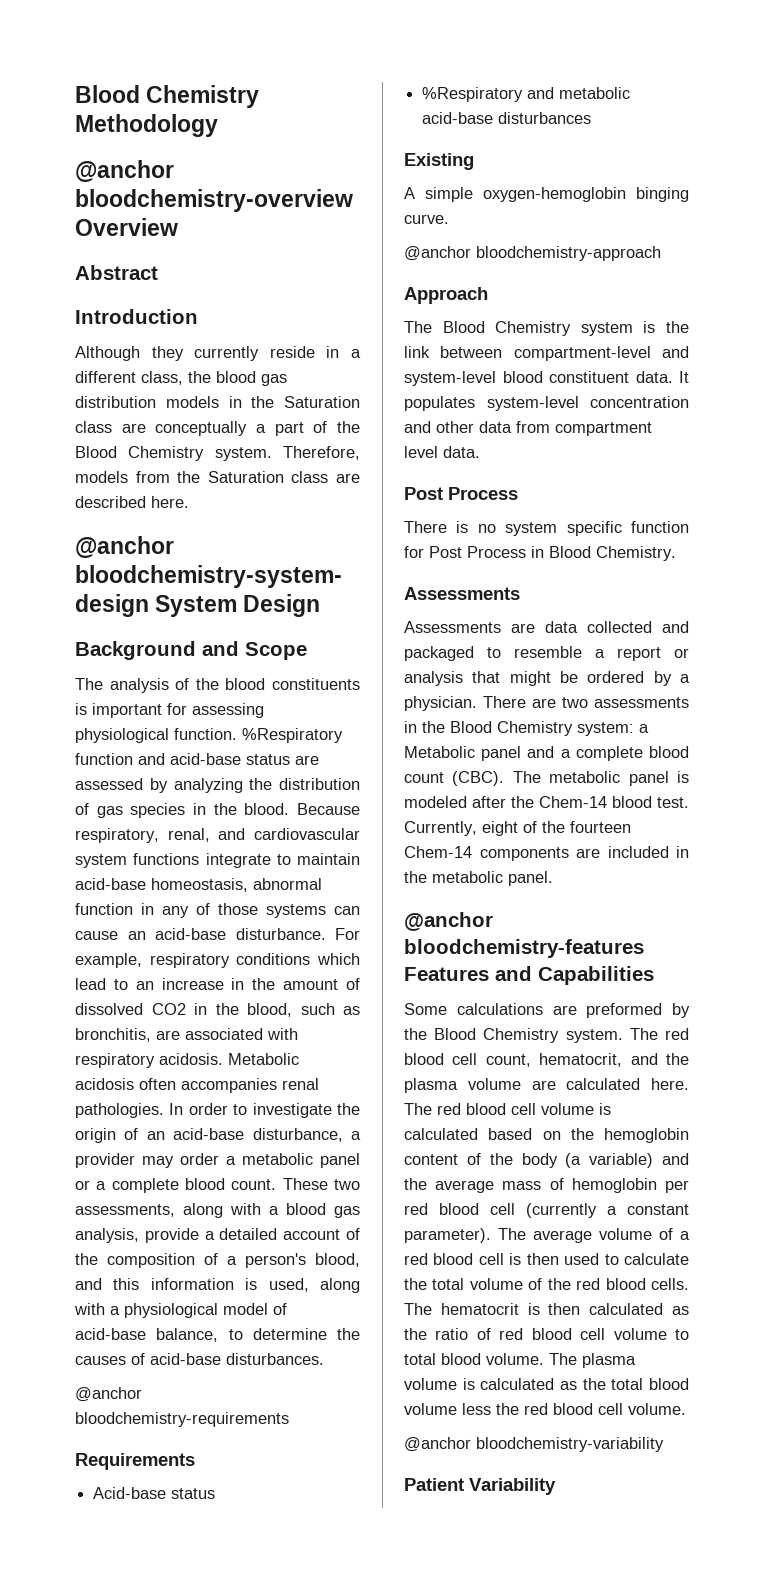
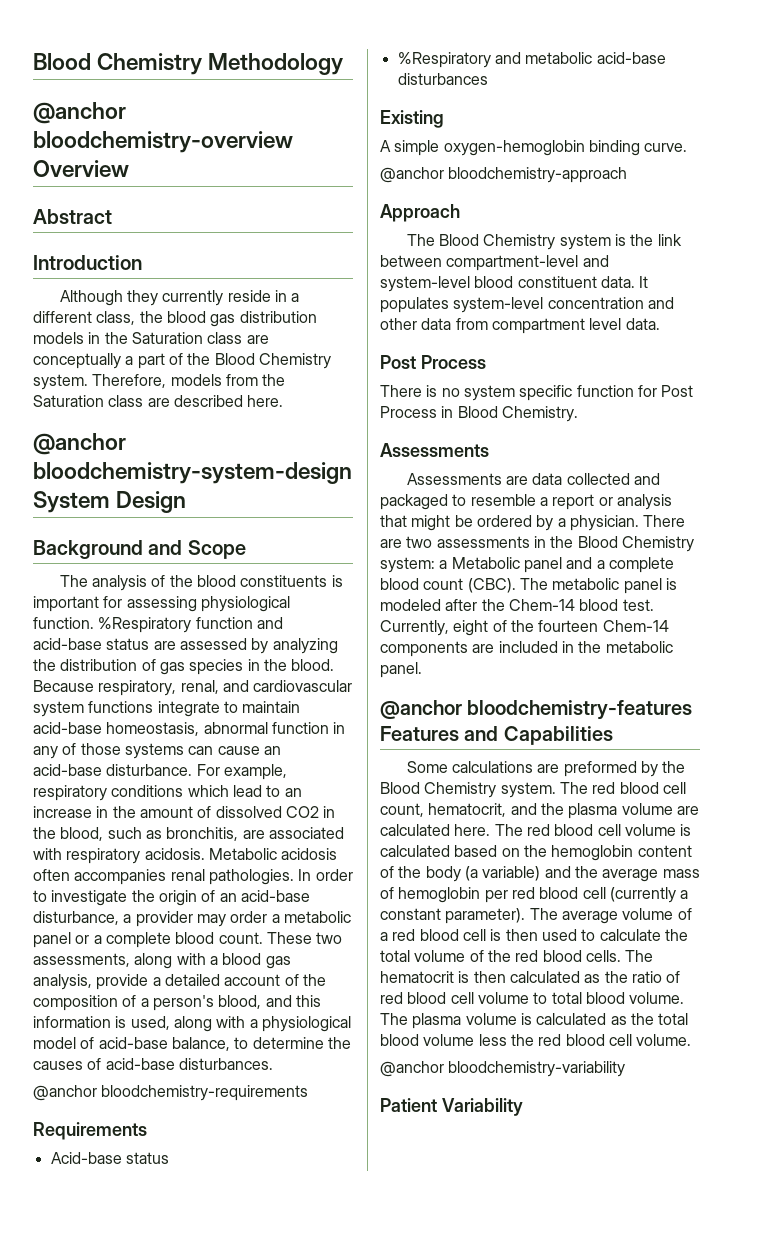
- A simple oxygen-hemoglobin binging curve.
+ A simple oxygen-hemoglobin binding curve.

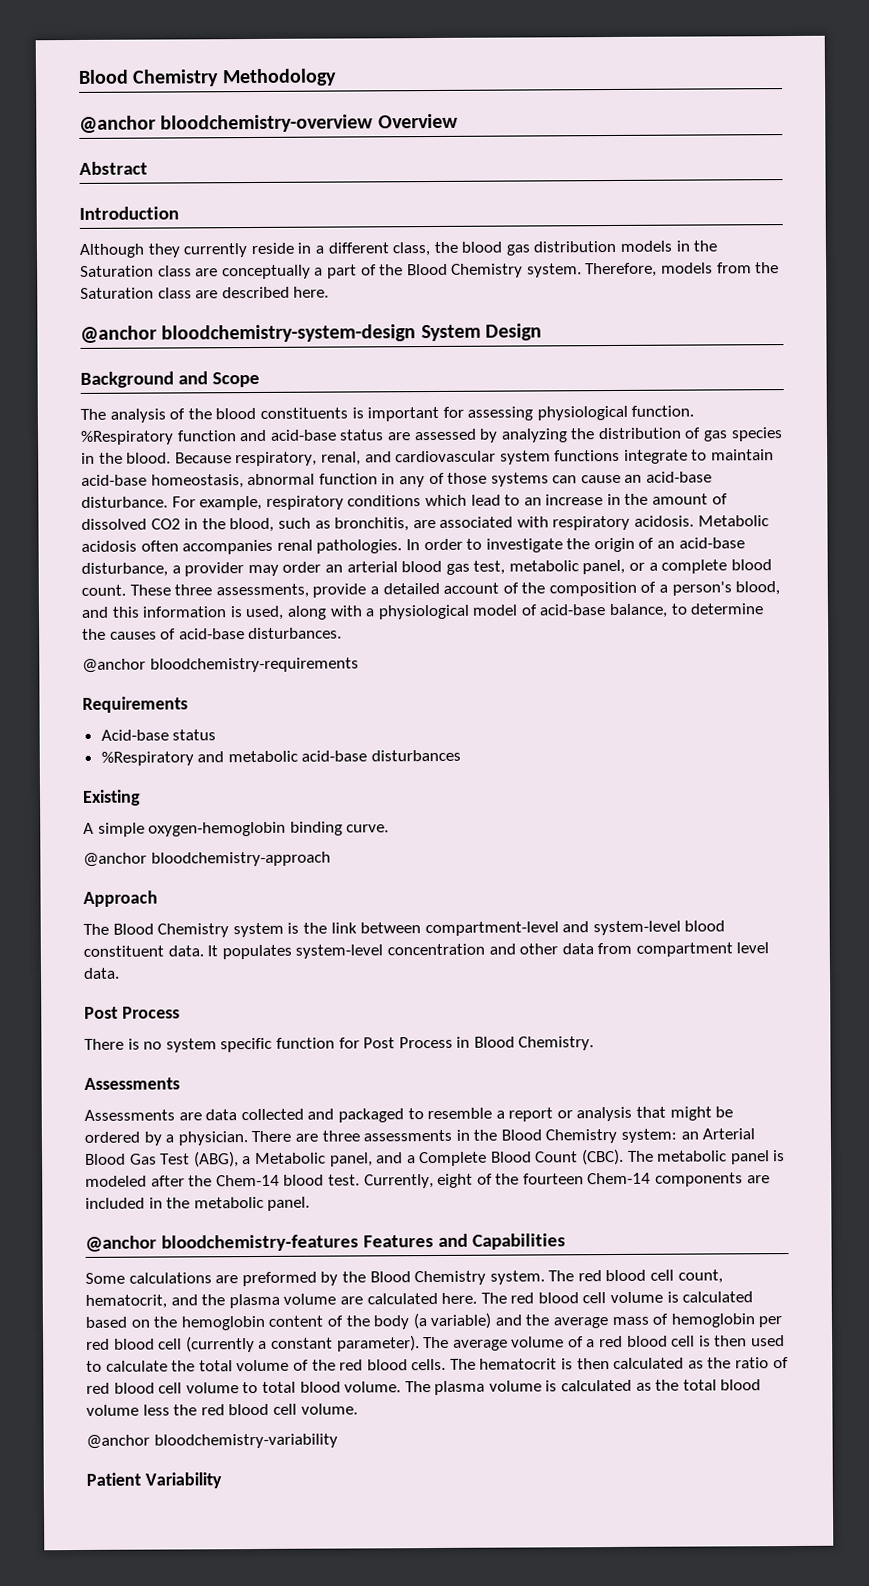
- In order to investigate the origin of an acid-base disturbance, a provider may order a metabolic panel or a complete blood count.
+ In order to investigate the origin of an acid-base disturbance, a provider may order an arterial blood gas test, metabolic panel, or a complete blood count.
- These two assessments, along with a blood gas analysis, provide a detailed account of the composition of a person's blood, and this information is used, along with a physiological model of acid-base balance, to determine the causes of acid-base disturbances.
+ These three assessments, provide a detailed account of the composition of a person's blood, and this information is used, along with a physiological model of acid-base balance, to determine the causes of acid-base disturbances.
- There are two assessments in the Blood Chemistry system: a Metabolic panel and a complete blood count (CBC).
+ There are three assessments in the Blood Chemistry system: an Arterial Blood Gas Test (ABG), a Metabolic panel, and a Complete Blood Count (CBC).

